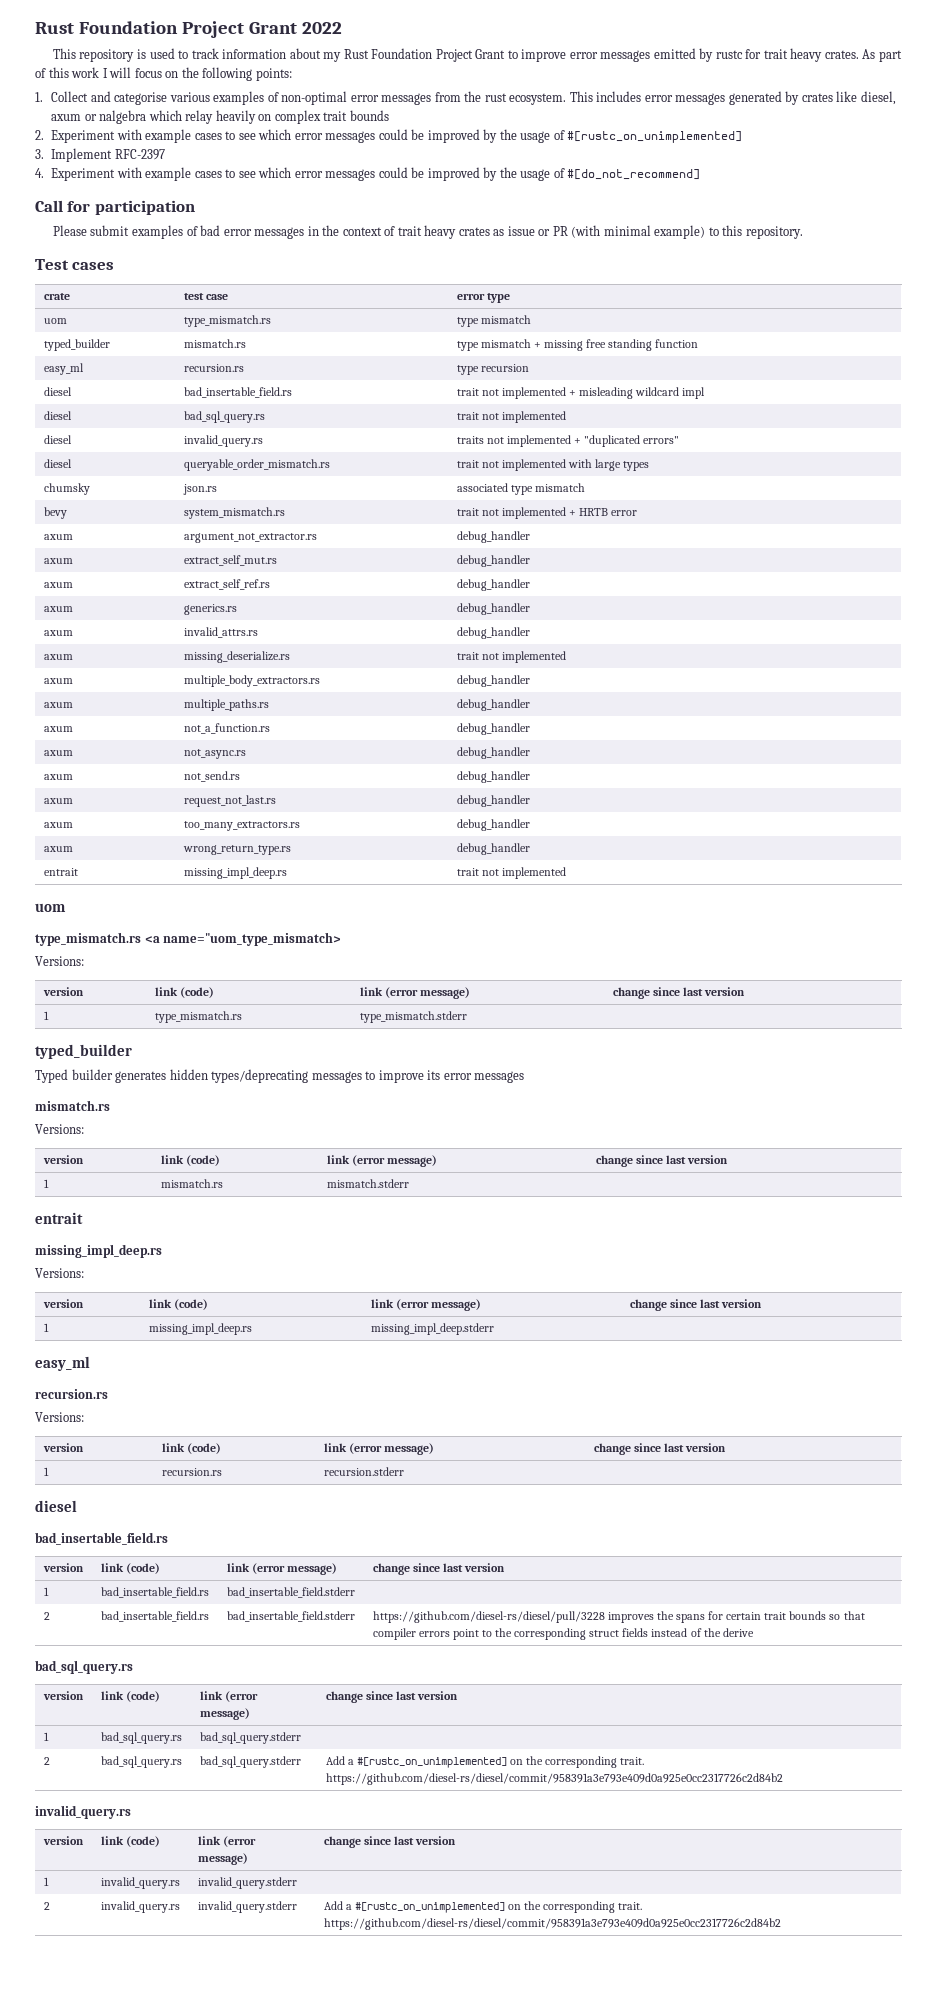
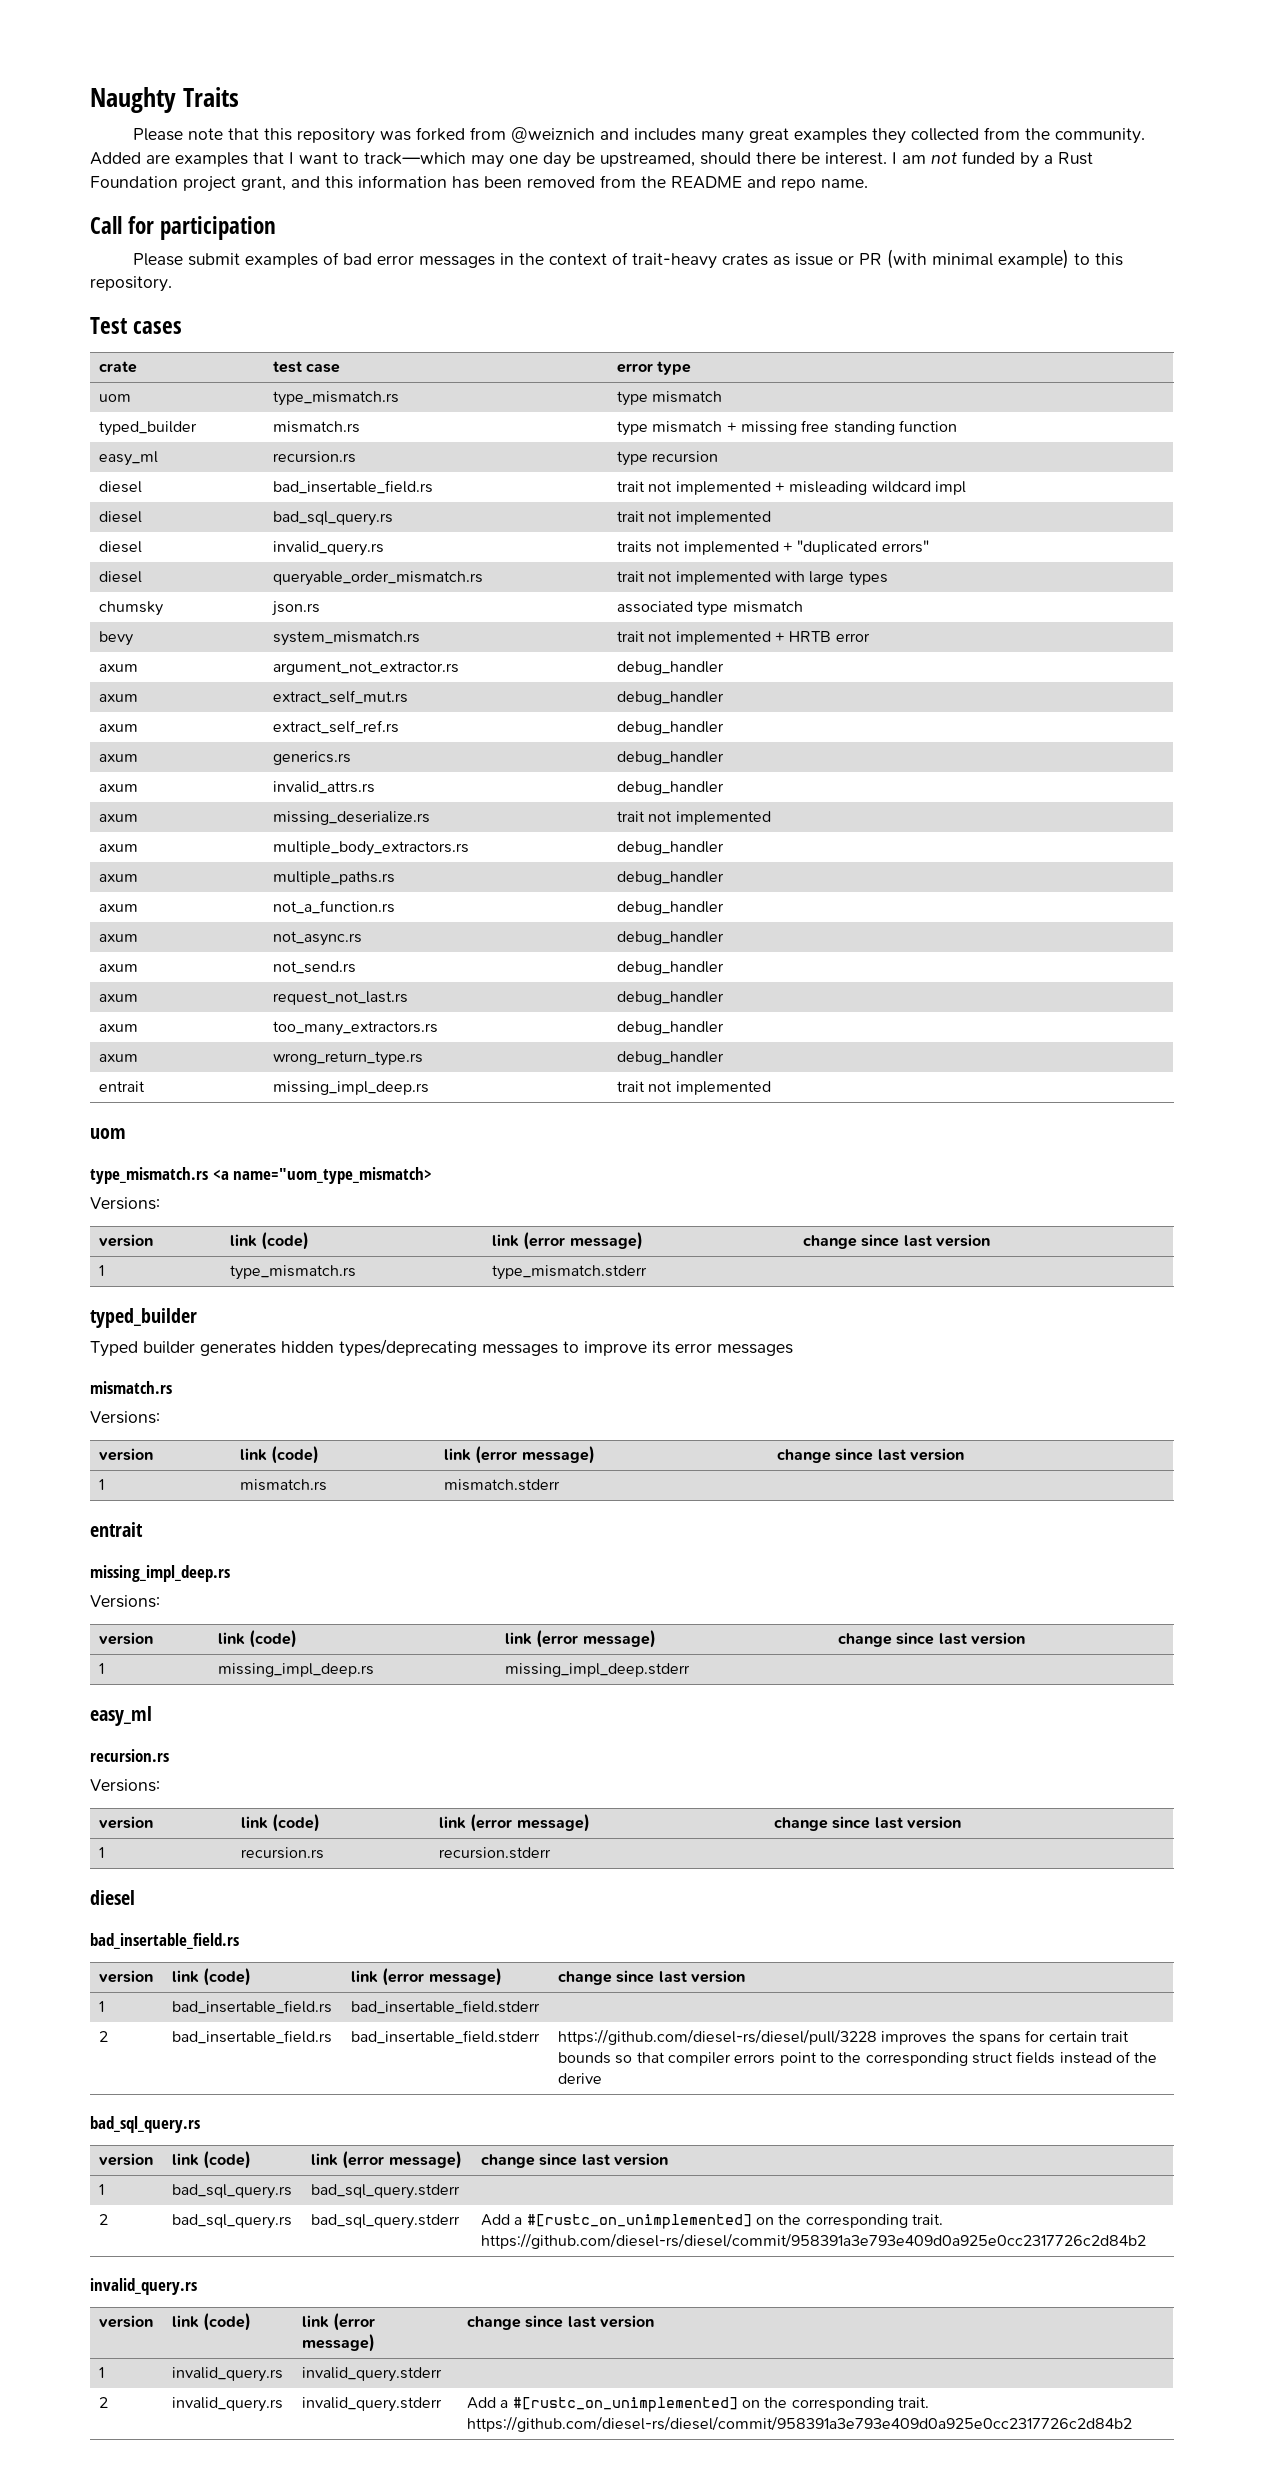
- Rust Foundation Project Grant 2022
- This repository is used to track information about my Rust Foundation Project Grant to improve error messages emitted by rustc for trait heavy crates. As part of this work I will focus on the following points:
- 1. Collect and categorise various examples of non-optimal error messages from the rust ecosystem. This includes error messages generated by crates like diesel, axum or nalgebra which relay heavily on complex trait bounds
- 2. Experiment with example cases to see which error messages could be improved by the usage of #[rustc_on_unimplemented]
- 3. Implement RFC-2397
- 4. Experiment with example cases to see which error messages could be improved by the usage of #[do_not_recommend]
+ Naughty Traits
+ Please note that this repository was forked from @weiznich and includes many great examples they collected from the community. Added are examples that I want to track—which may one day be upstreamed, should there be interest. I am not funded by a Rust Foundation project grant, and this information has been removed from the README and repo name.
- Please submit examples of bad error messages in the context of trait heavy crates as issue or PR (with minimal example) to this repository.
+ Please submit examples of bad error messages in the context of trait-heavy crates as issue or PR (with minimal example) to this repository.

